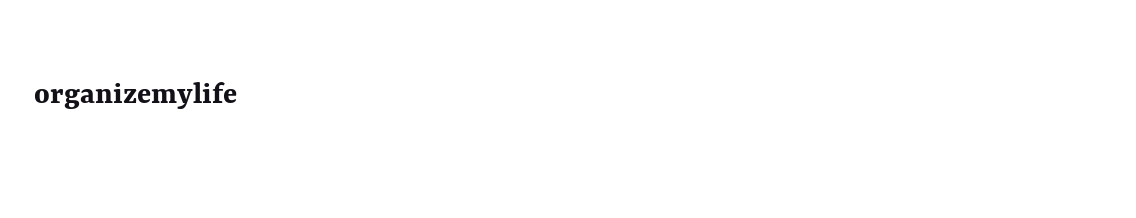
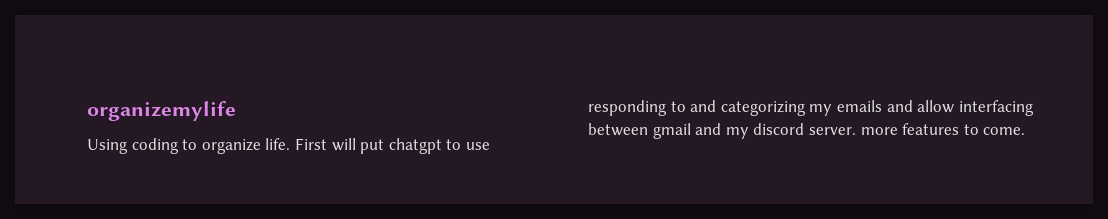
+ Using coding to organize life. First will put chatgpt to use responding to and categorizing my emails and allow interfacing between gmail and my discord server. more features to come.

